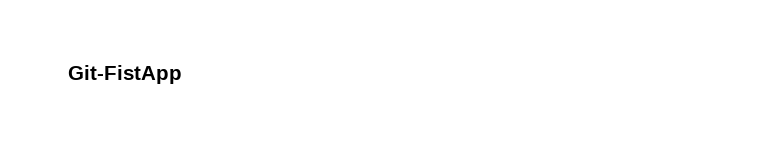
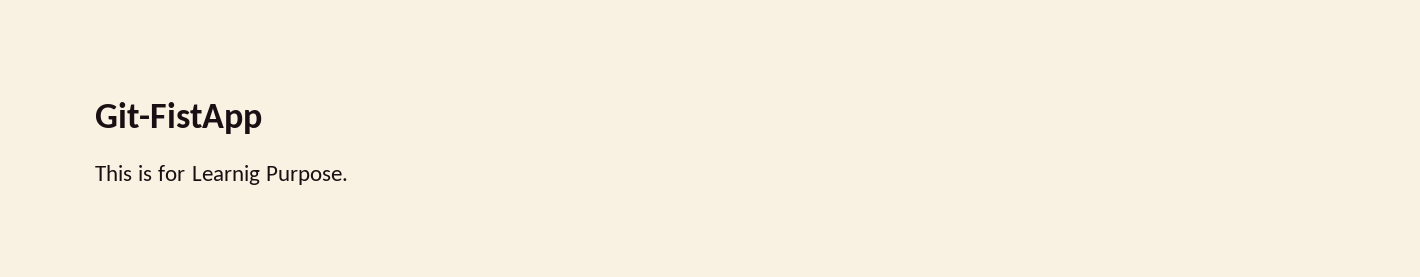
+ This is for Learnig Purpose.

